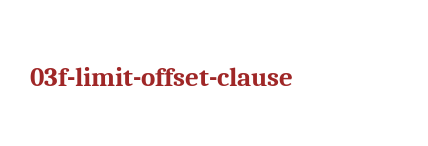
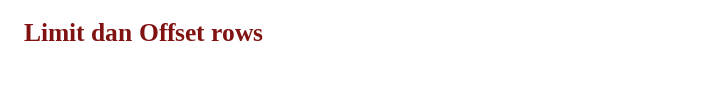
- 03f-limit-offset-clause
+ Limit dan Offset rows

